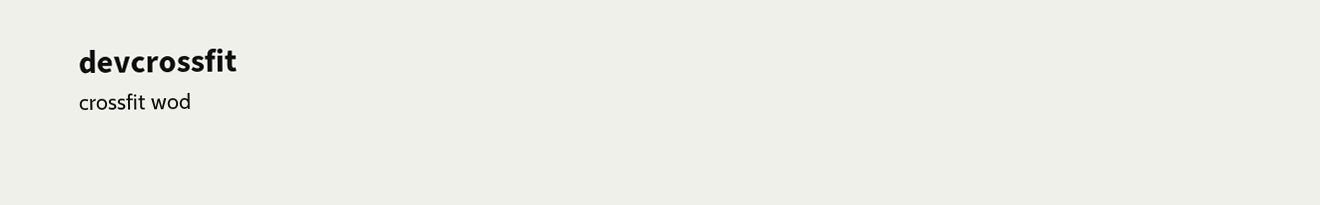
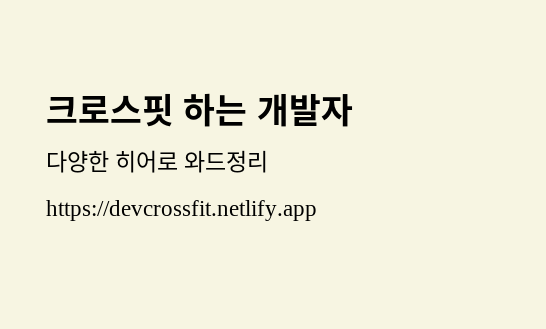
- devcrossfit
- crossfit wod
+ 크로스핏 하는 개발자
+ 다양한 히어로 와드정리
+ https://devcrossfit.netlify.app

